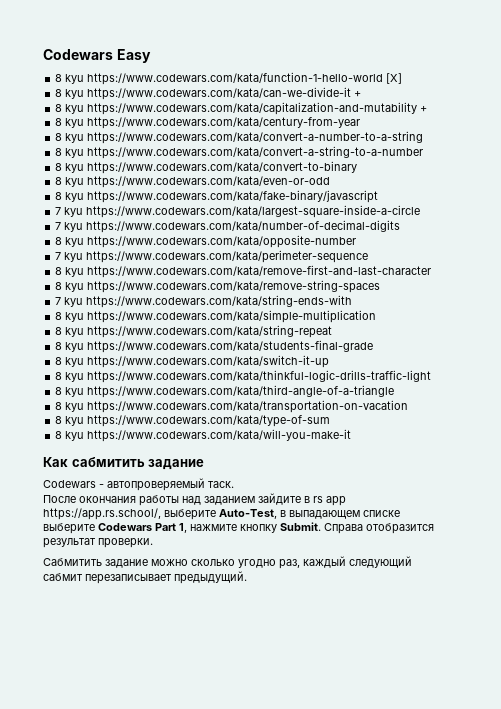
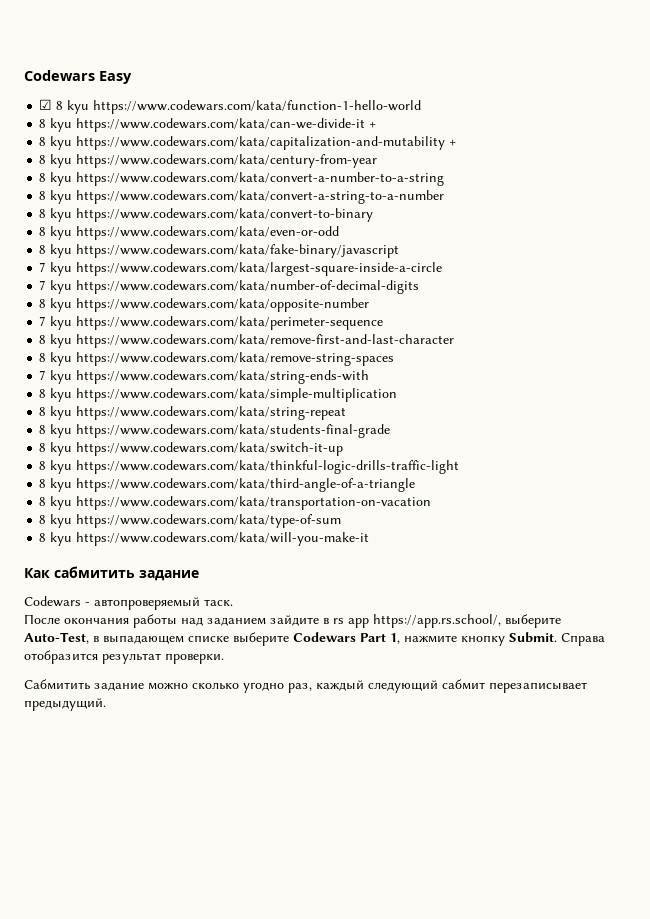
- 8 kyu https://www.codewars.com/kata/function-1-hello-world [X]
+ ☑ 8 kyu https://www.codewars.com/kata/function-1-hello-world

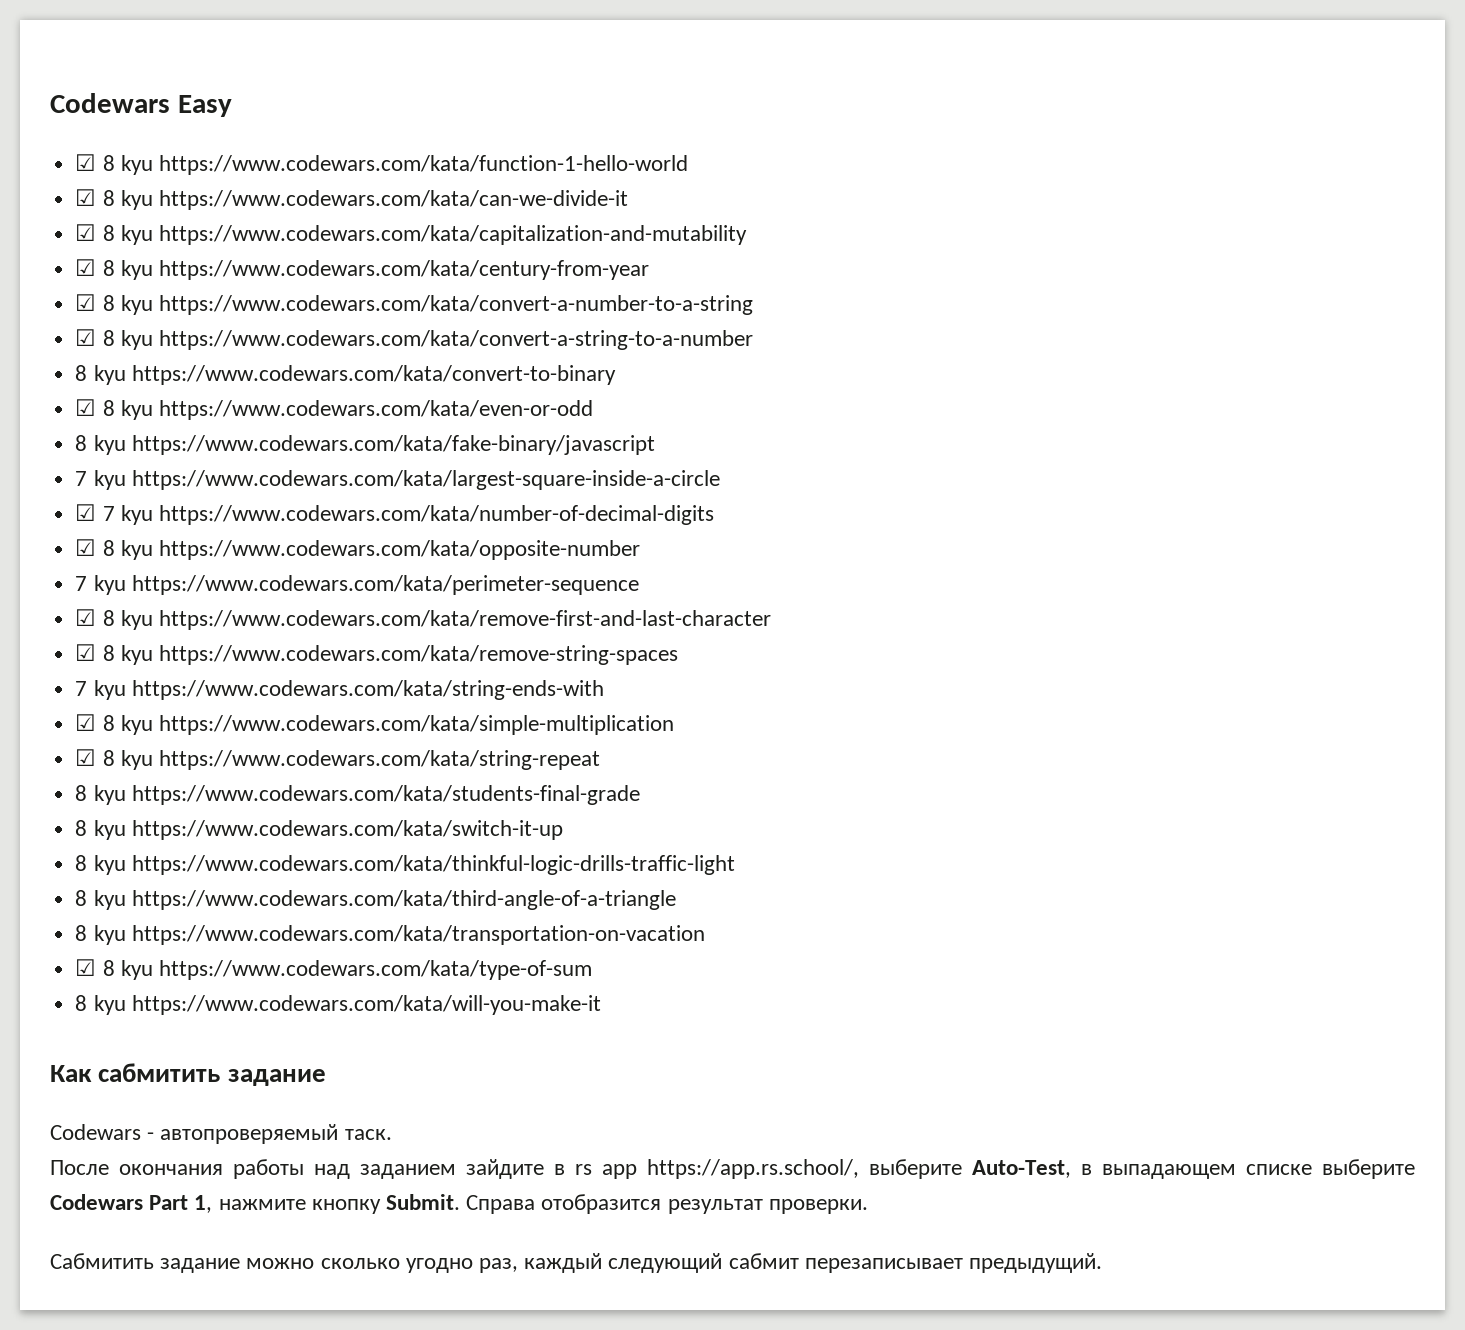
- 8 kyu https://www.codewars.com/kata/can-we-divide-it +
- 8 kyu https://www.codewars.com/kata/capitalization-and-mutability +
- 8 kyu https://www.codewars.com/kata/century-from-year
+ ☑ 8 kyu https://www.codewars.com/kata/can-we-divide-it
+ ☑ 8 kyu https://www.codewars.com/kata/capitalization-and-mutability
+ ☑ 8 kyu https://www.codewars.com/kata/century-from-year
- 8 kyu https://www.codewars.com/kata/convert-a-number-to-a-string
+ ☑ 8 kyu https://www.codewars.com/kata/convert-a-number-to-a-string
- 8 kyu https://www.codewars.com/kata/convert-a-string-to-a-number
+ ☑ 8 kyu https://www.codewars.com/kata/convert-a-string-to-a-number
- 8 kyu https://www.codewars.com/kata/even-or-odd
+ ☑ 8 kyu https://www.codewars.com/kata/even-or-odd
- 7 kyu https://www.codewars.com/kata/number-of-decimal-digits
+ ☑ 7 kyu https://www.codewars.com/kata/number-of-decimal-digits
- 8 kyu https://www.codewars.com/kata/opposite-number
+ ☑ 8 kyu https://www.codewars.com/kata/opposite-number
- 8 kyu https://www.codewars.com/kata/remove-first-and-last-character
+ ☑ 8 kyu https://www.codewars.com/kata/remove-first-and-last-character
- 8 kyu https://www.codewars.com/kata/remove-string-spaces
+ ☑ 8 kyu https://www.codewars.com/kata/remove-string-spaces
- 8 kyu https://www.codewars.com/kata/simple-multiplication
+ ☑ 8 kyu https://www.codewars.com/kata/simple-multiplication
- 8 kyu https://www.codewars.com/kata/string-repeat
+ ☑ 8 kyu https://www.codewars.com/kata/string-repeat
- 8 kyu https://www.codewars.com/kata/type-of-sum
+ ☑ 8 kyu https://www.codewars.com/kata/type-of-sum

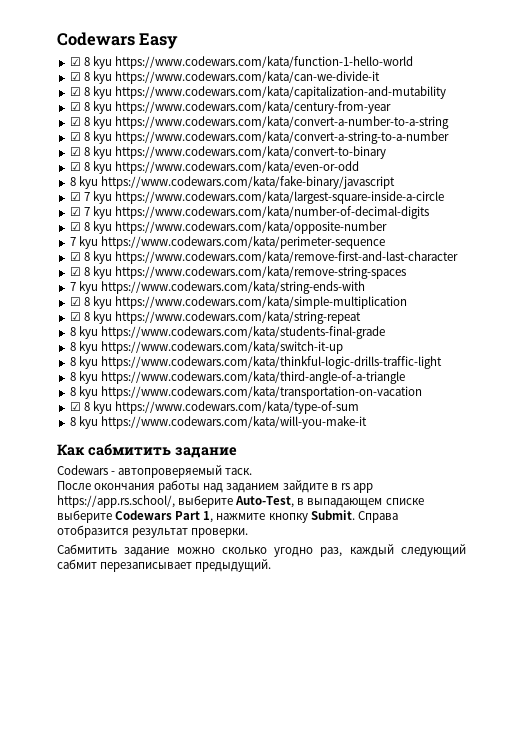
- 8 kyu https://www.codewars.com/kata/convert-to-binary
+ ☑ 8 kyu https://www.codewars.com/kata/convert-to-binary
- 7 kyu https://www.codewars.com/kata/largest-square-inside-a-circle
+ ☑ 7 kyu https://www.codewars.com/kata/largest-square-inside-a-circle

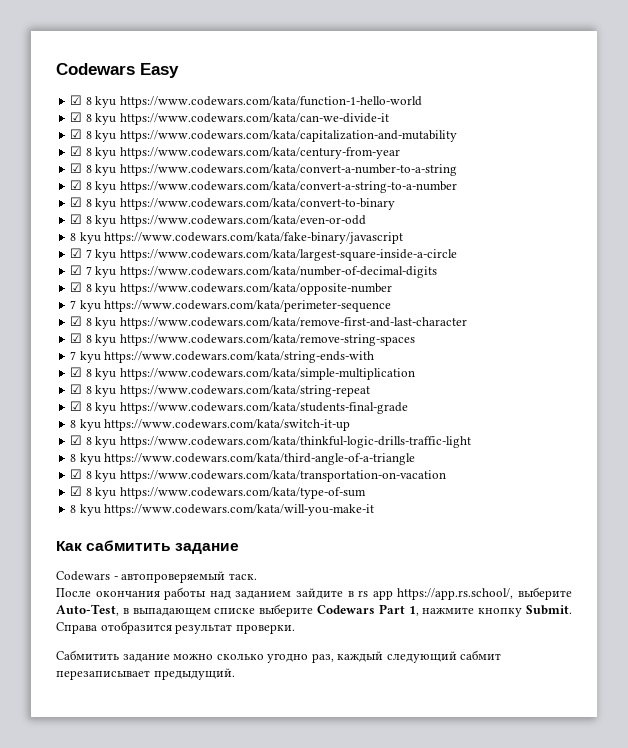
- 8 kyu https://www.codewars.com/kata/students-final-grade
+ ☑ 8 kyu https://www.codewars.com/kata/students-final-grade
- 8 kyu https://www.codewars.com/kata/thinkful-logic-drills-traffic-light
+ ☑ 8 kyu https://www.codewars.com/kata/thinkful-logic-drills-traffic-light
- 8 kyu https://www.codewars.com/kata/transportation-on-vacation
+ ☑ 8 kyu https://www.codewars.com/kata/transportation-on-vacation

